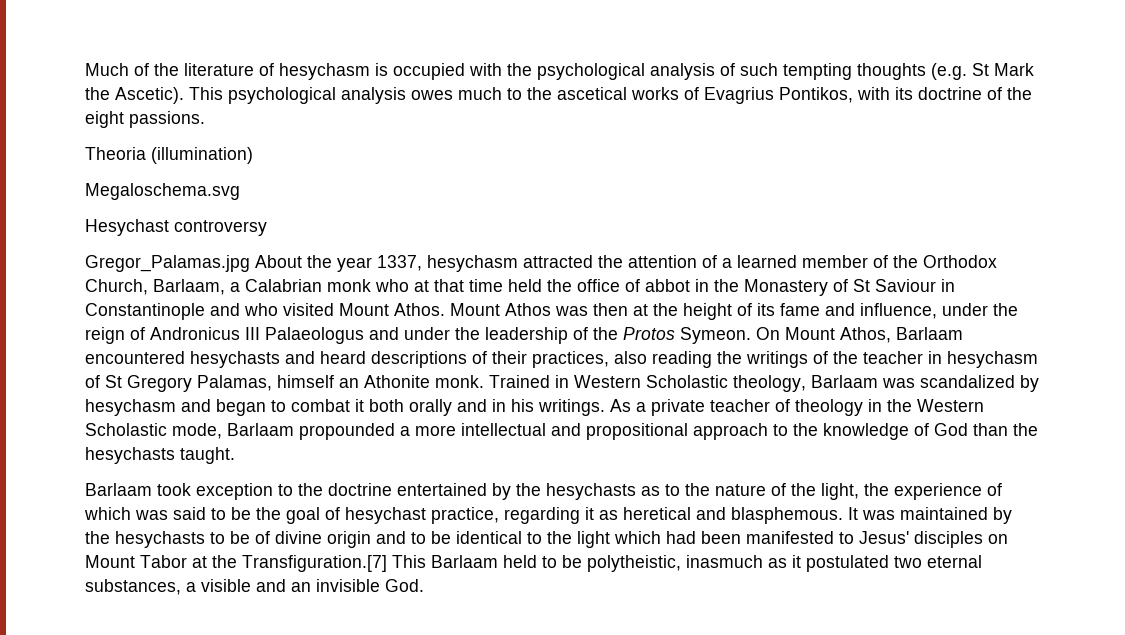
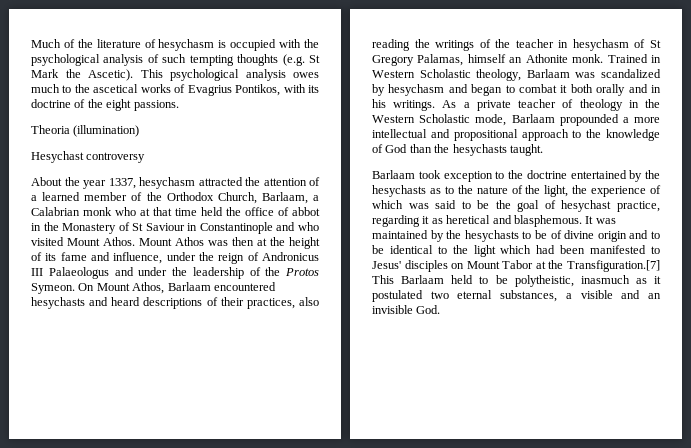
- Megaloschema.svg
- Gregor_Palamas.jpg About the year 1337, hesychasm attracted the attention of a learned member of the Orthodox Church, Barlaam, a Calabrian monk who at that time held the office of abbot in the Monastery of St Saviour in Constantinople and who visited Mount Athos.
+ About the year 1337, hesychasm attracted the attention of a learned member of the Orthodox Church, Barlaam, a Calabrian monk who at that time held the office of abbot in the Monastery of St Saviour in Constantinople and who visited Mount Athos.

